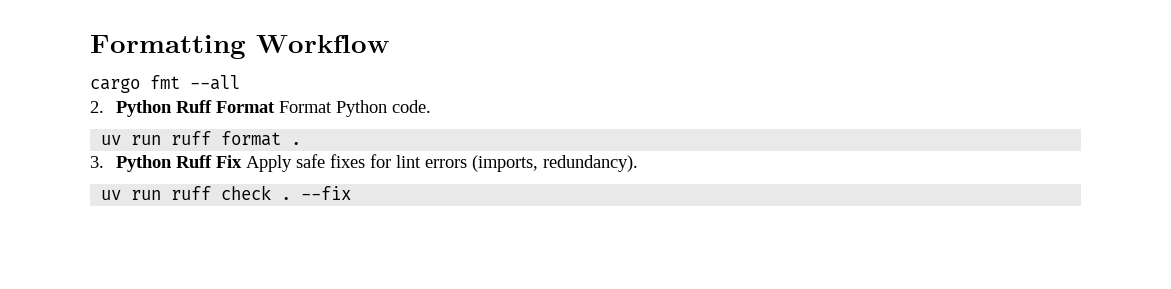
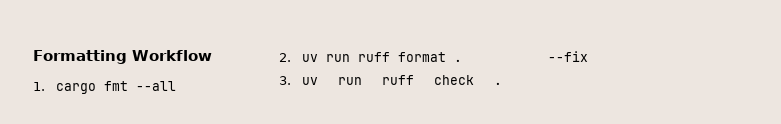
- cargo fmt --all
+ 1. cargo fmt --all
- 2. Python Ruff Format Format Python code.
- uv run ruff format .
+ 2. uv run ruff format .
- 3. Python Ruff Fix Apply safe fixes for lint errors (imports, redundancy).
- uv run ruff check .
+ 3. uv run ruff check .

